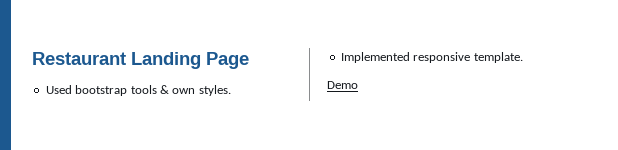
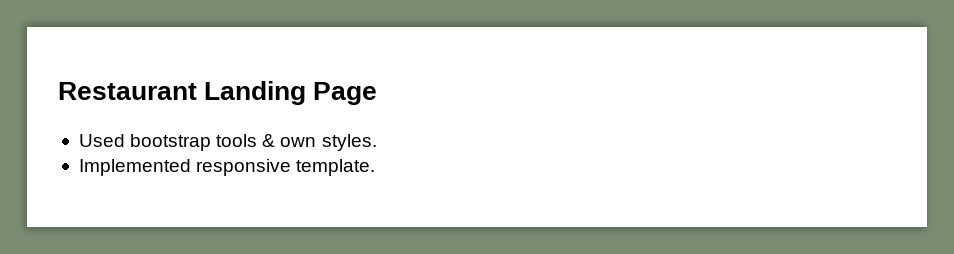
- Demo

